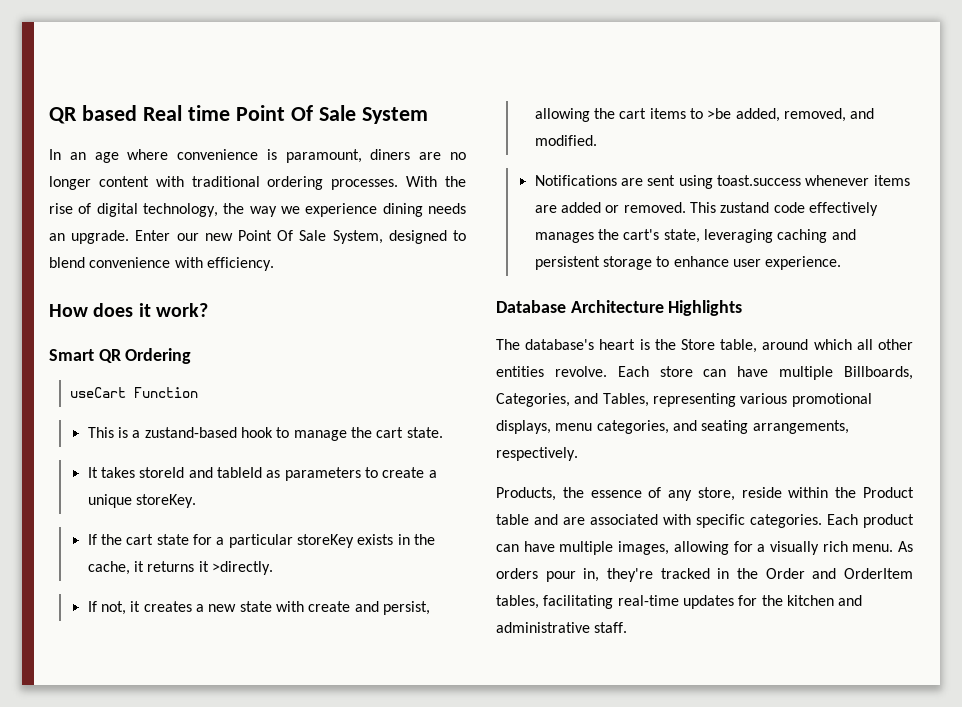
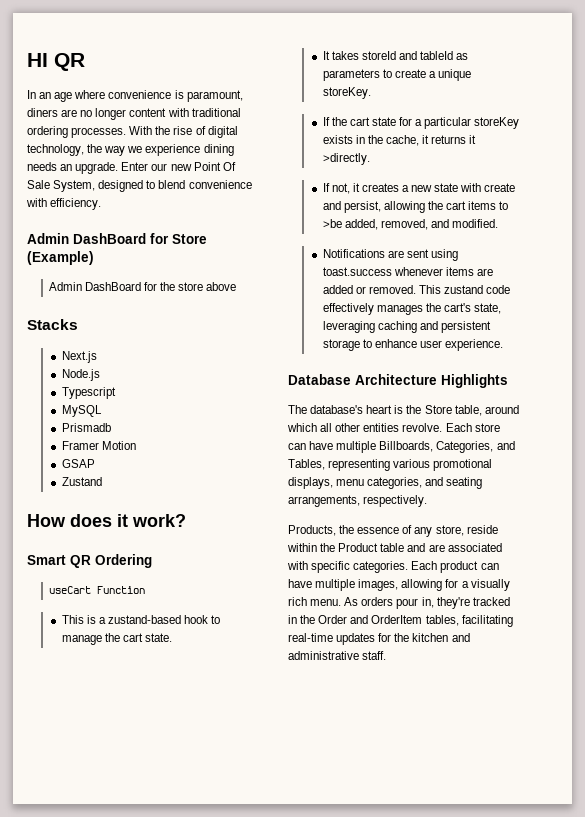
- QR based Real time Point Of Sale System
+ HI QR
+ Admin DashBoard for Store (Example)
+ Admin DashBoard for the store above
+ Stacks
+ Next.js
+ Node.js
+ Typescript
+ MySQL
+ Prismadb
+ Framer Motion
+ GSAP
+ Zustand

